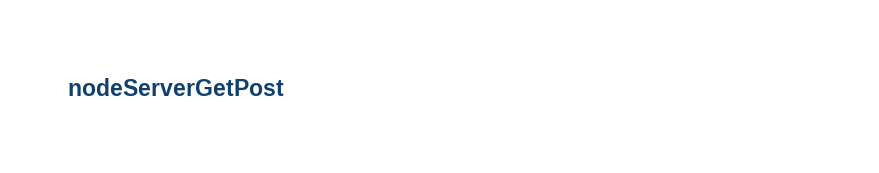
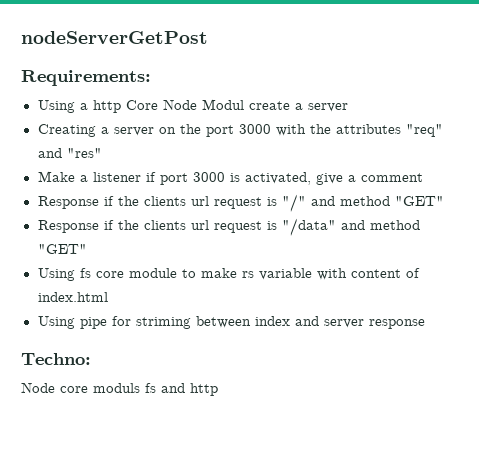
+ Requirements:
+ Using a http Core Node Modul create a server
+ Creating a server on the port 3000 with the attributes "req" and "res"
+ Make a listener if port 3000 is activated, give a comment
+ Response if the clients url request is "/" and method "GET"
+ Response if the clients url request is "/data" and method "GET"
+ Using fs core module to make rs variable with content of index.html
+ Using pipe for striming between index and server response
+ Techno:
+ Node core moduls fs and http

